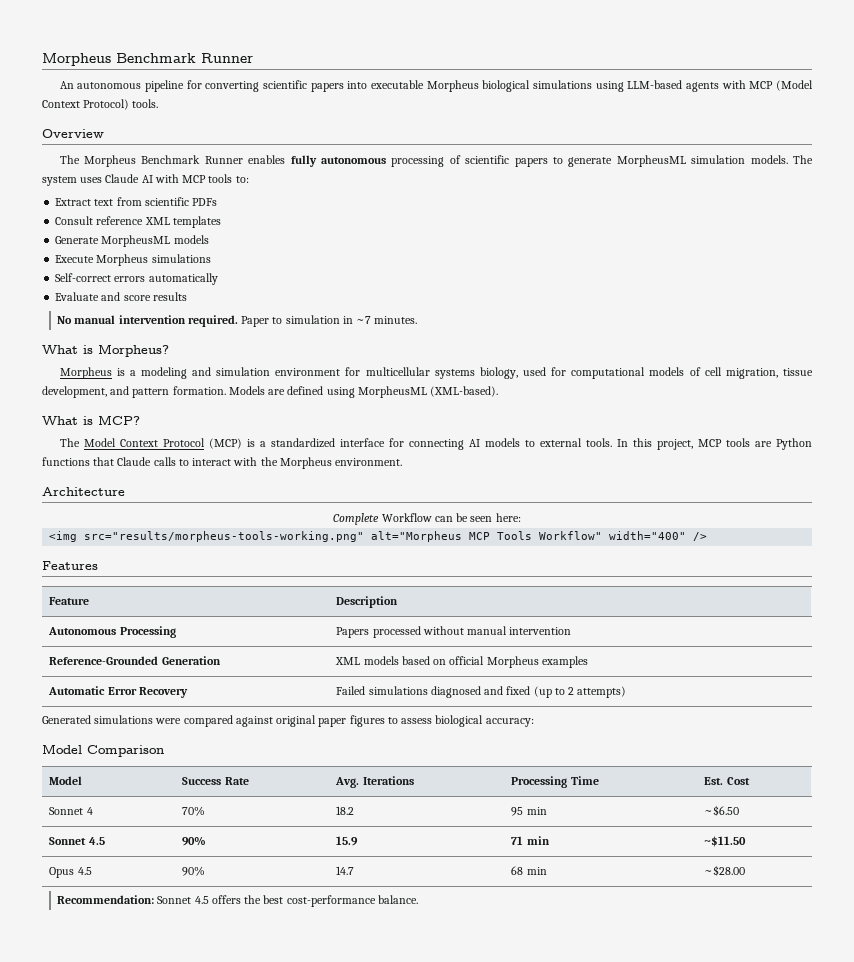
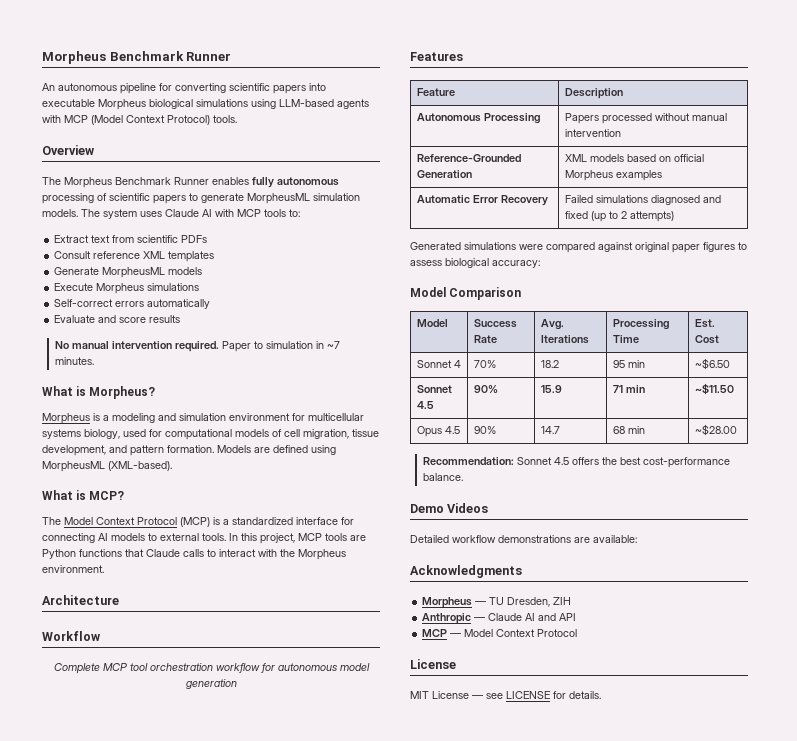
+ Workflow
- Complete Workflow can be seen here:
- <img src="results/morpheus-tools-working.png" alt="Morpheus MCP Tools Workflow" width="400" />
+ Complete MCP tool orchestration workflow for autonomous model generation
+ Demo Videos
+ Detailed workflow demonstrations are available:
+ Acknowledgments
+ Morpheus — TU Dresden, ZIH
+ Anthropic — Claude AI and API
+ MCP — Model Context Protocol
+ License
+ MIT License — see LICENSE for details.

